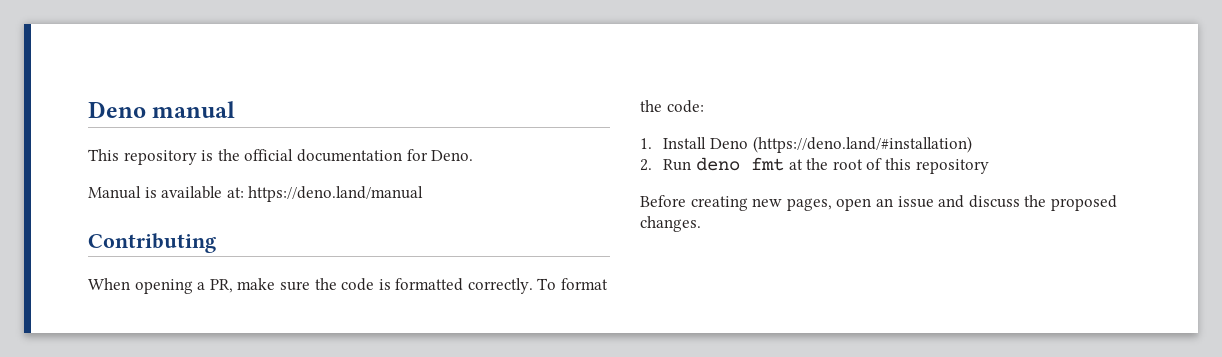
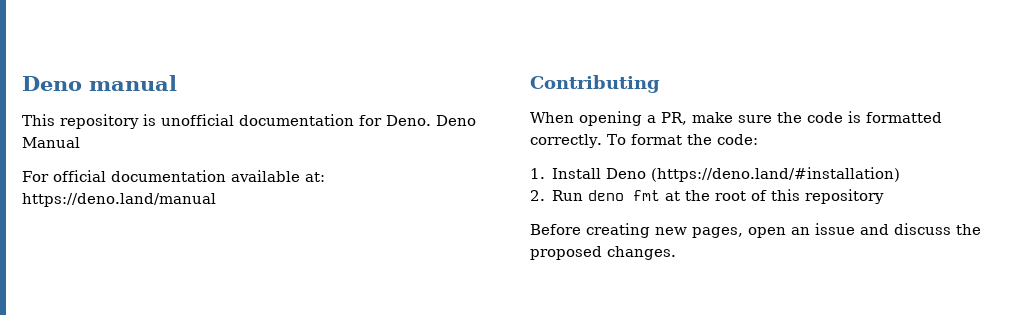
- This repository is the official documentation for Deno.
- Manual is available at: https://deno.land/manual
+ This repository is unofficial documentation for Deno. Deno Manual
+ For official documentation available at: https://deno.land/manual

